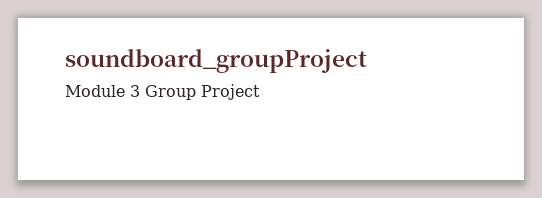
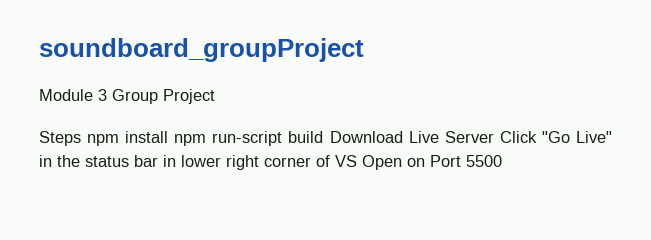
+ Steps npm install npm run-script build Download Live Server Click "Go Live" in the status bar in lower right corner of VS Open on Port 5500

